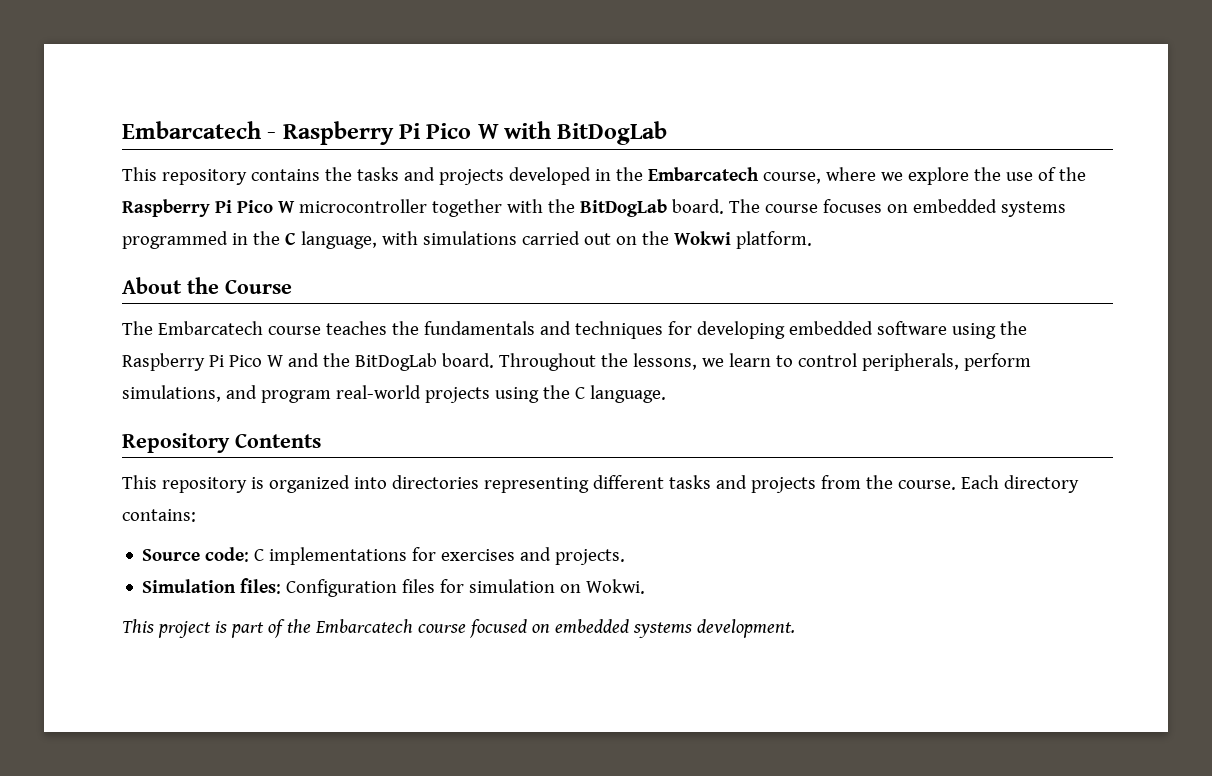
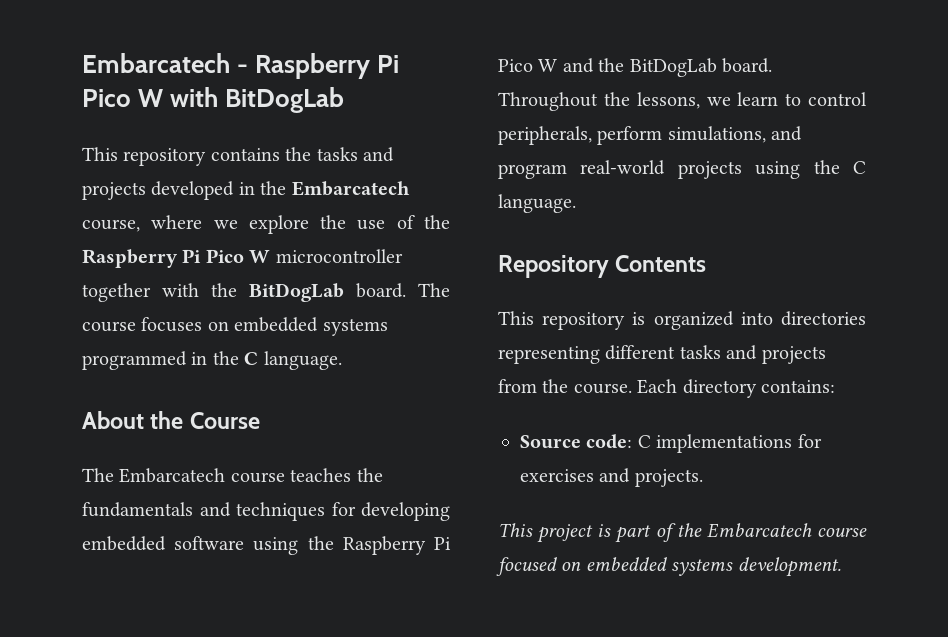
- The course focuses on embedded systems programmed in the C language, with simulations carried out on the Wokwi platform.
+ The course focuses on embedded systems programmed in the C language.
- Simulation files: Configuration files for simulation on Wokwi.

